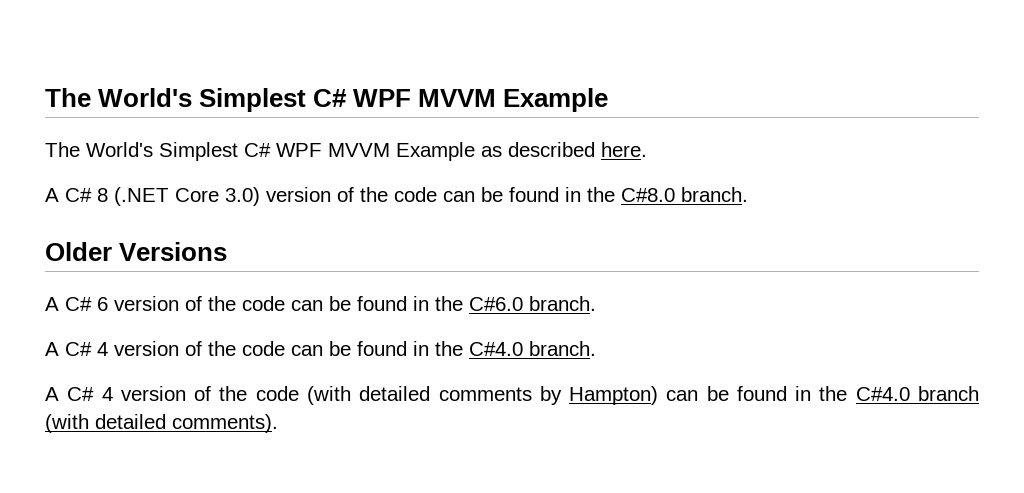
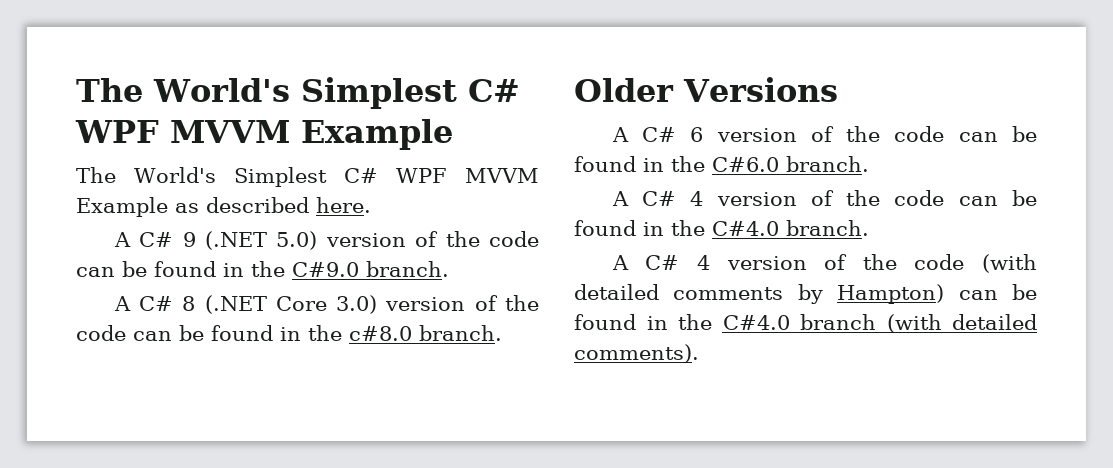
+ A C# 9 (.NET 5.0) version of the code can be found in the C#9.0 branch.
- A C# 8 (.NET Core 3.0) version of the code can be found in the C#8.0 branch.
+ A C# 8 (.NET Core 3.0) version of the code can be found in the c#8.0 branch.

